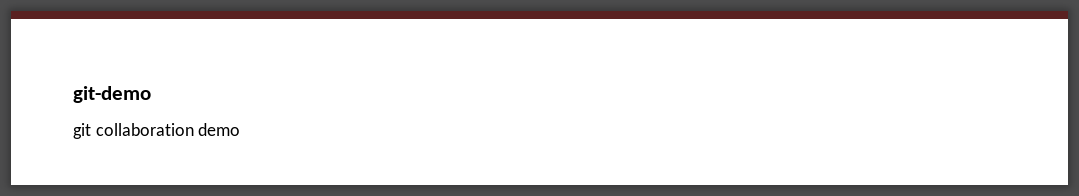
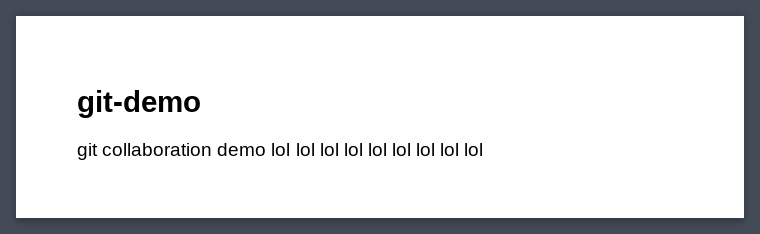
- git collaboration demo
+ git collaboration demo lol lol lol lol lol lol lol lol lol

